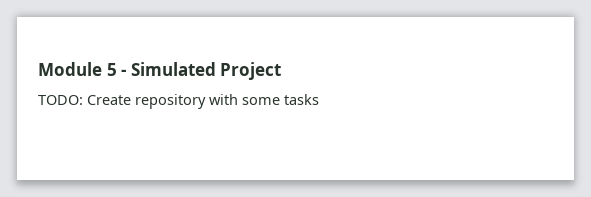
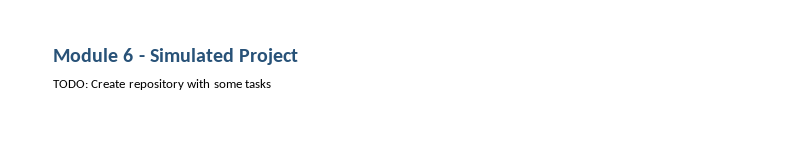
- Module 5 - Simulated Project
+ Module 6 - Simulated Project

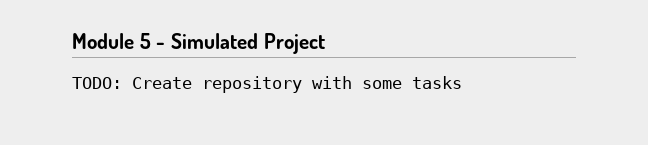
- Module 6 - Simulated Project
+ Module 5 - Simulated Project

